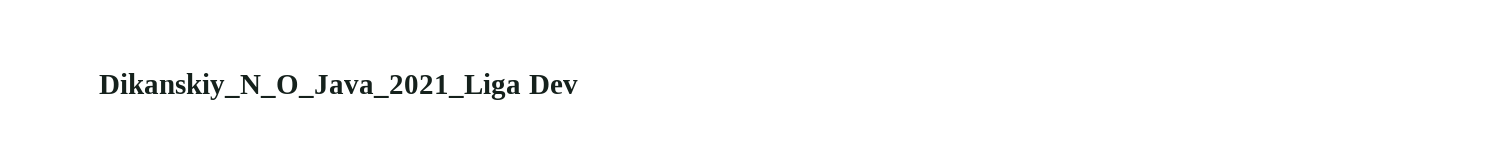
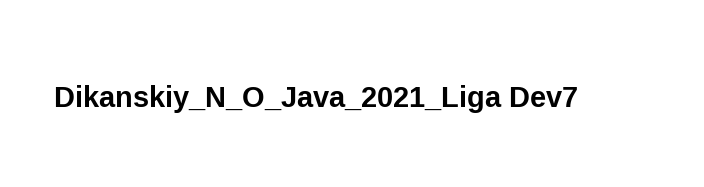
- Dikanskiy_N_O_Java_2021_Liga Dev
+ Dikanskiy_N_O_Java_2021_Liga Dev7

